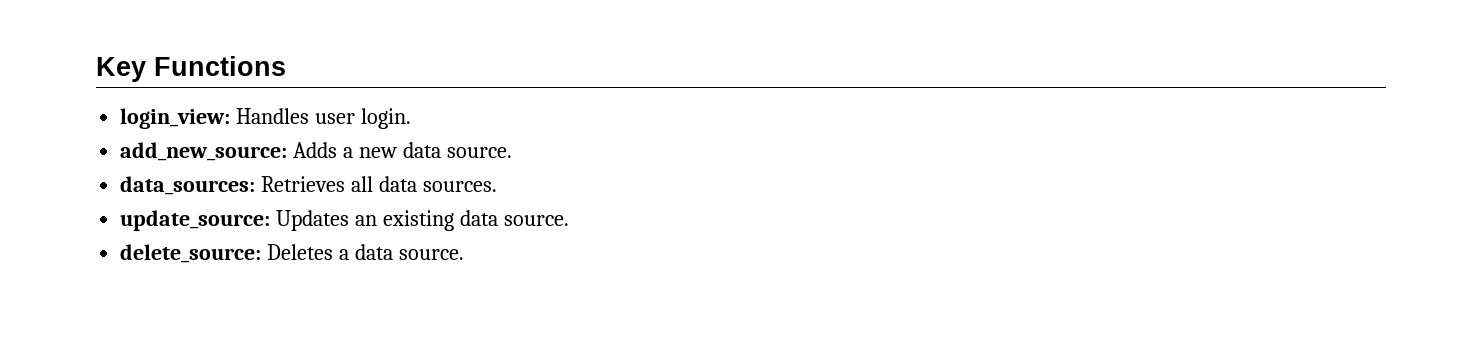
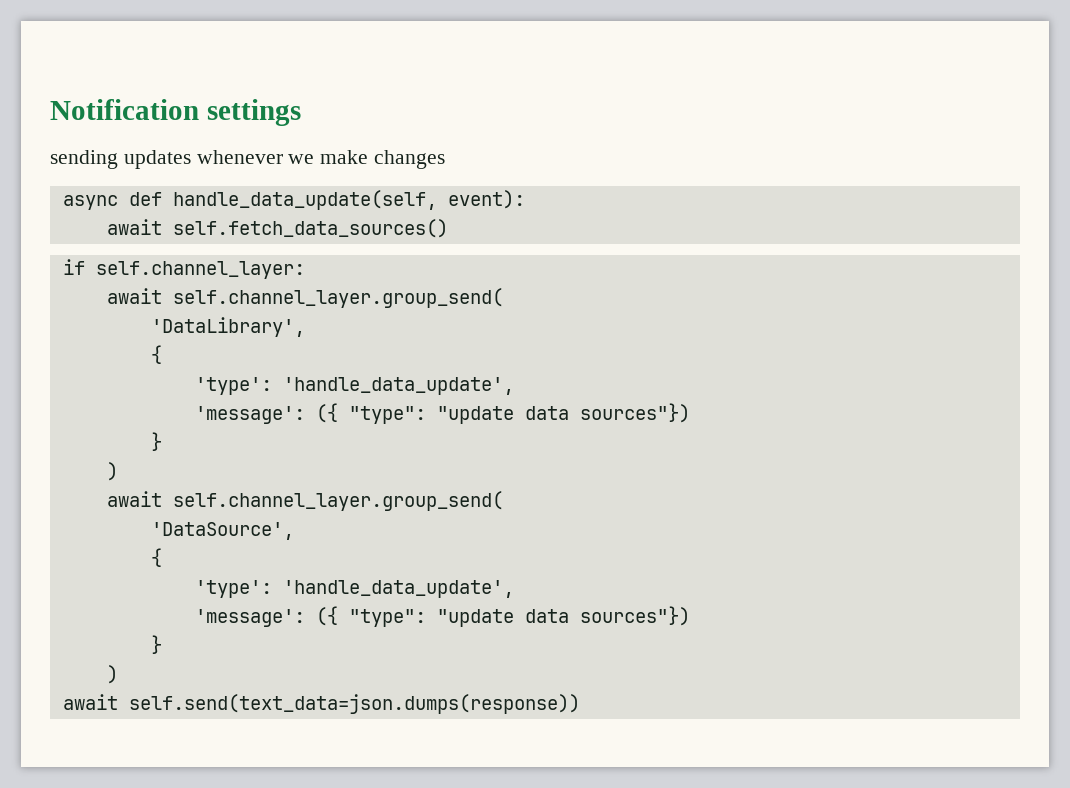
- Key Functions
- login_view: Handles user login.
- add_new_source: Adds a new data source.
- data_sources: Retrieves all data sources.
- update_source: Updates an existing data source.
- delete_source: Deletes a data source.
+ Notification settings
+ sending updates whenever we make changes
+ async def handle_data_update(self, event):
+ await self.fetch_data_sources()
+ if self.channel_layer:
+ await self.channel_layer.group_send(
+ 'DataLibrary',
+ {
+ 'type': 'handle_data_update',
+ 'message': ({ "type": "update data sources"})
+ }
+ )
+ await self.channel_layer.group_send(
+ 'DataSource',
+ {
+ 'type': 'handle_data_update',
+ 'message': ({ "type": "update data sources"})
+ }
+ )
+ await self.send(text_data=json.dumps(response))

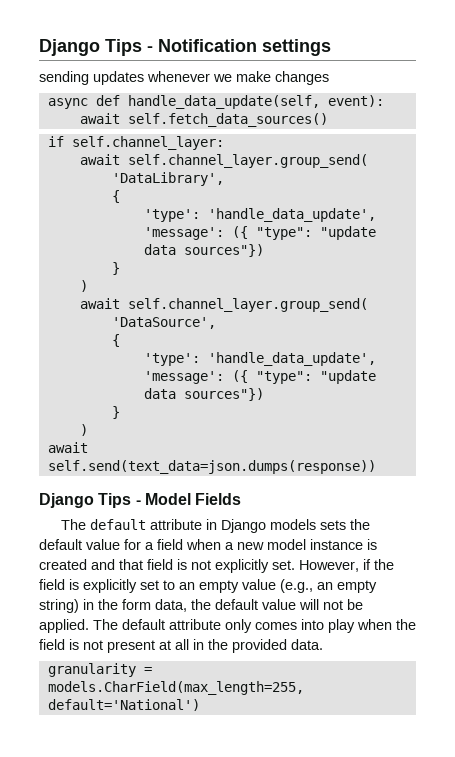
- Notification settings
+ Django Tips - Notification settings
+ Django Tips - Model Fields
+ The default attribute in Django models sets the default value for a field when a new model instance is created and that field is not explicitly set. However, if the field is explicitly set to an empty value (e.g., an empty string) in the form data, the default value will not be applied. The default attribute only comes into play when the field is not present at all in the provided data.
+ granularity = models.CharField(max_length=255, default='National')

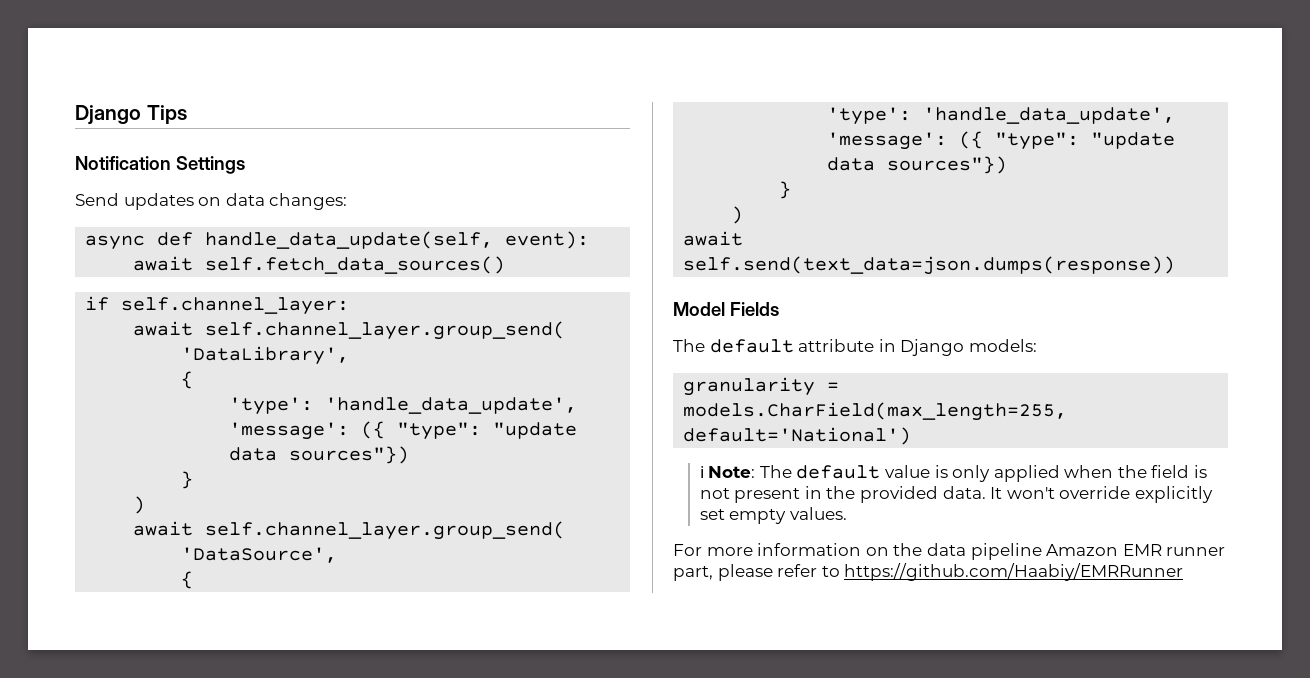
- Django Tips - Notification settings
- sending updates whenever we make changes
+ Django Tips
+ Notification Settings
+ Send updates on data changes:
- Django Tips - Model Fields
+ Model Fields
- The default attribute in Django models sets the default value for a field when a new model instance is created and that field is not explicitly set. However, if the field is explicitly set to an empty value (e.g., an empty string) in the form data, the default value will not be applied. The default attribute only comes into play when the field is not present at all in the provided data.
+ The default attribute in Django models:
  granularity = models.CharField(max_length=255, default='National')
+ ℹ Note: The default value is only applied when the field is not present in the provided data. It won't override explicitly set empty values.
+ For more information on the data pipeline Amazon EMR runner part, please refer to https://github.com/Haabiy/EMRRunner

